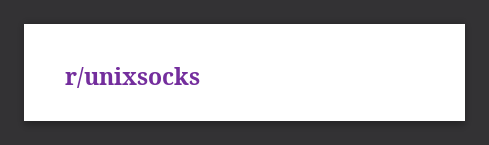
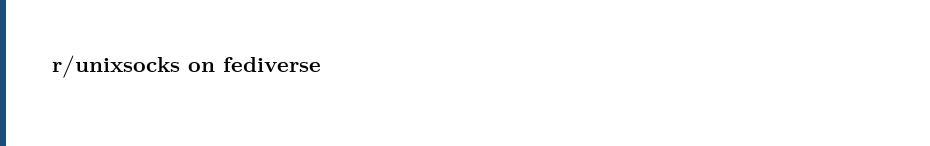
- r/unixsocks
+ r/unixsocks on fediverse

